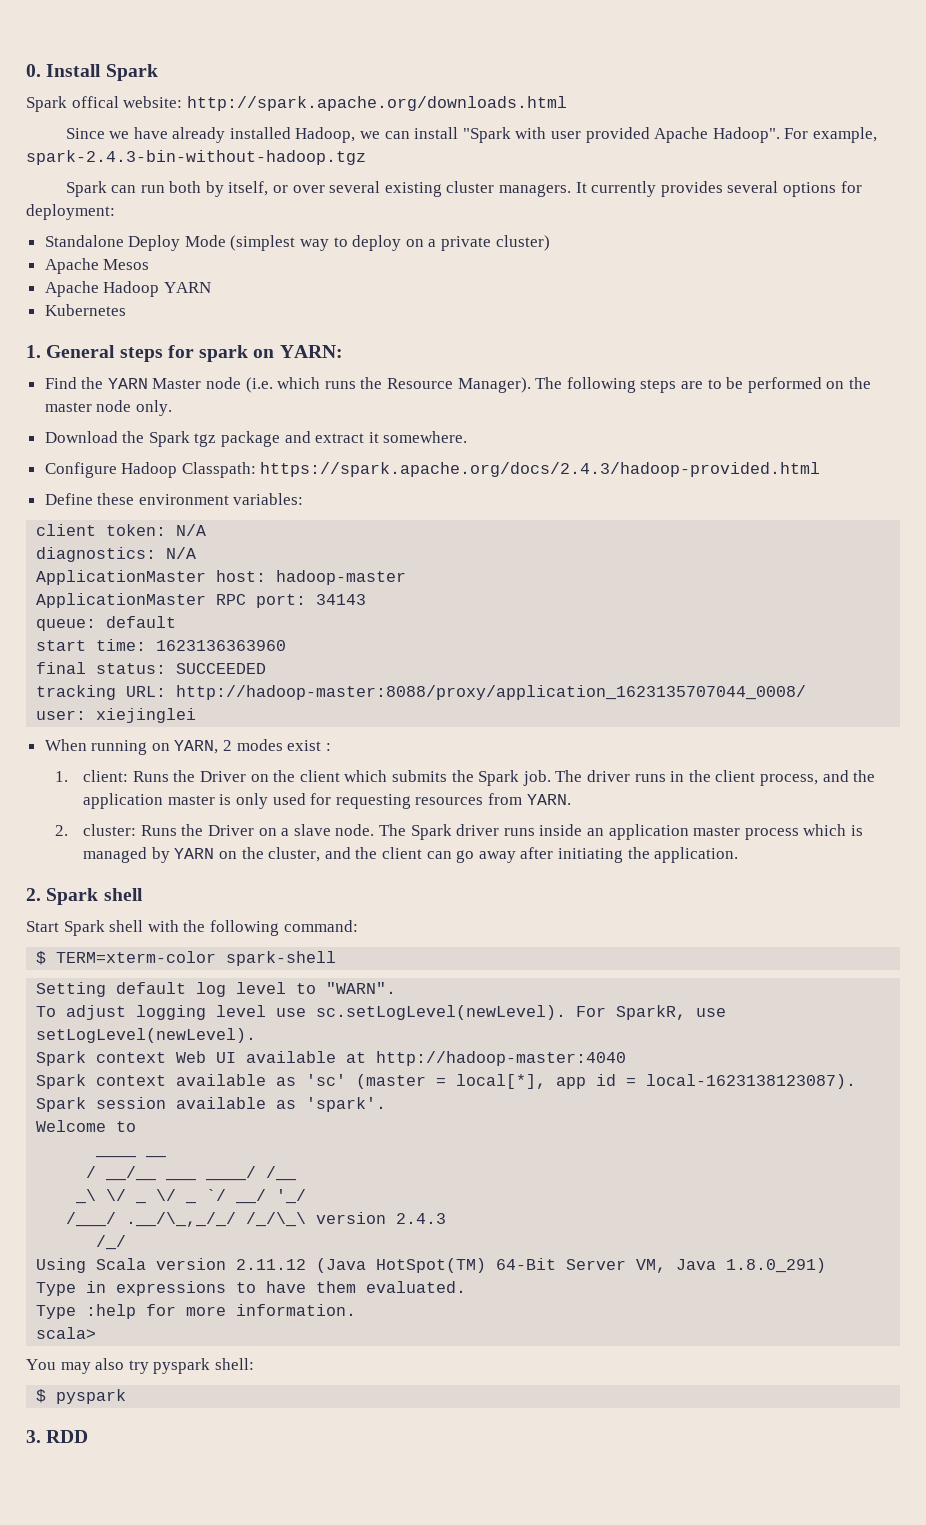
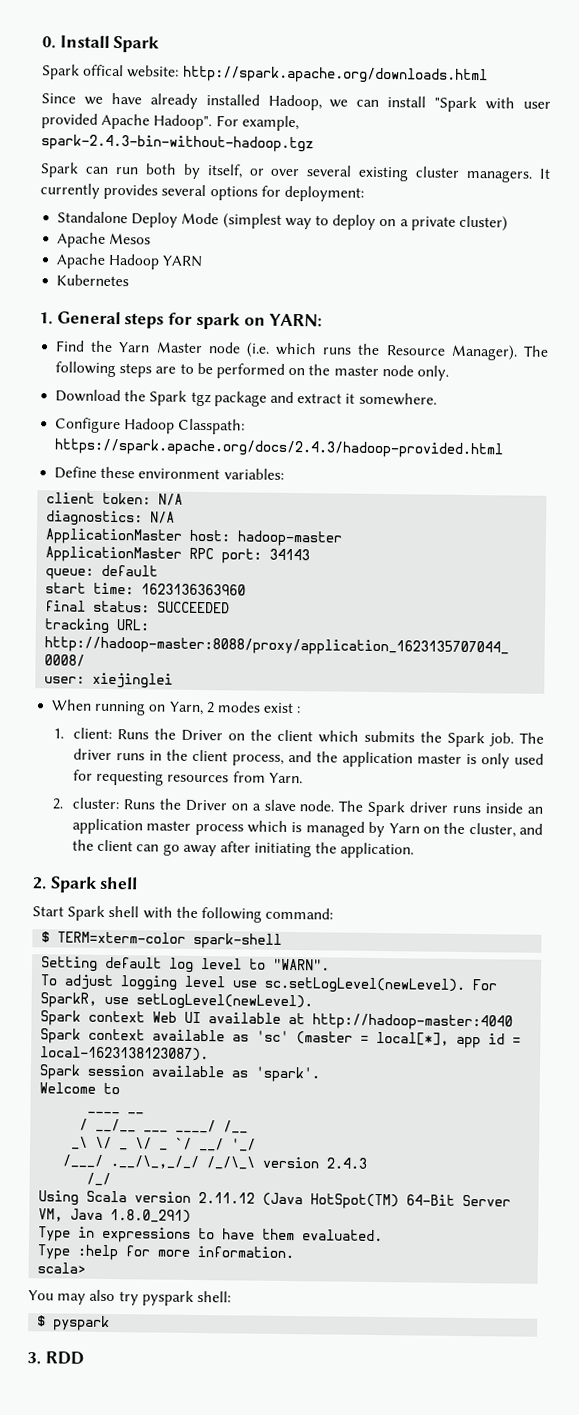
- Find the YARN Master node (i.e. which runs the Resource Manager).
+ Find the Yarn Master node (i.e. which runs the Resource Manager).
- When running on YARN, 2 modes exist :
+ When running on Yarn, 2 modes exist :
- The driver runs in the client process, and the application master is only used for requesting resources from YARN.
+ The driver runs in the client process, and the application master is only used for requesting resources from Yarn.
- The Spark driver runs inside an application master process which is managed by YARN on the cluster, and the client can go away after initiating the application.
+ The Spark driver runs inside an application master process which is managed by Yarn on the cluster, and the client can go away after initiating the application.

